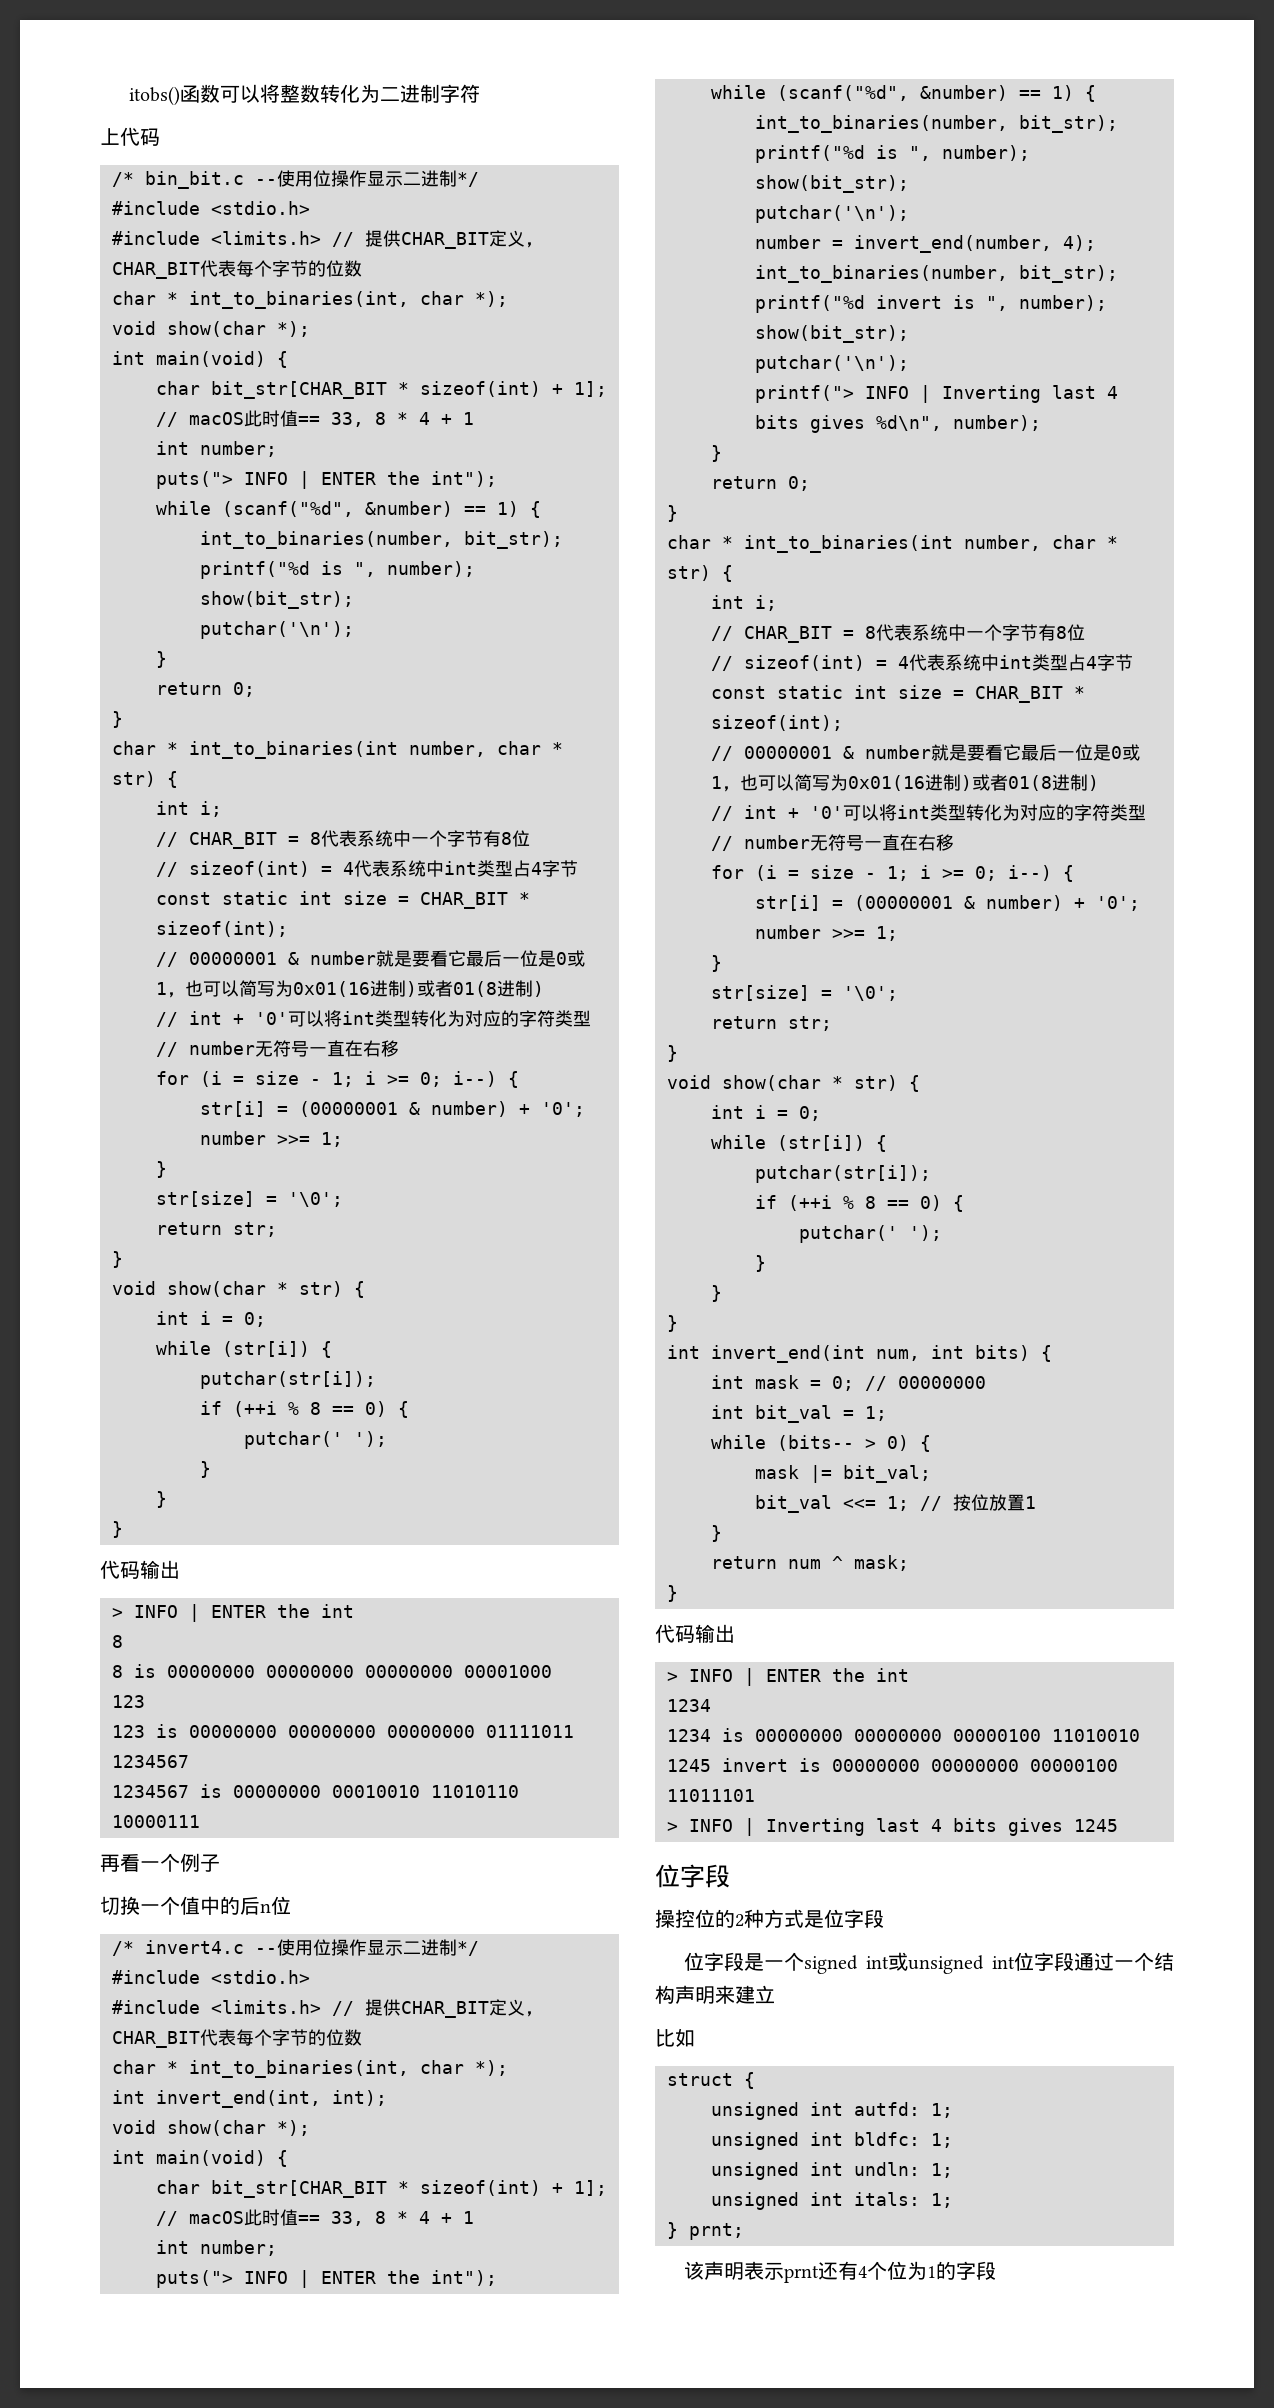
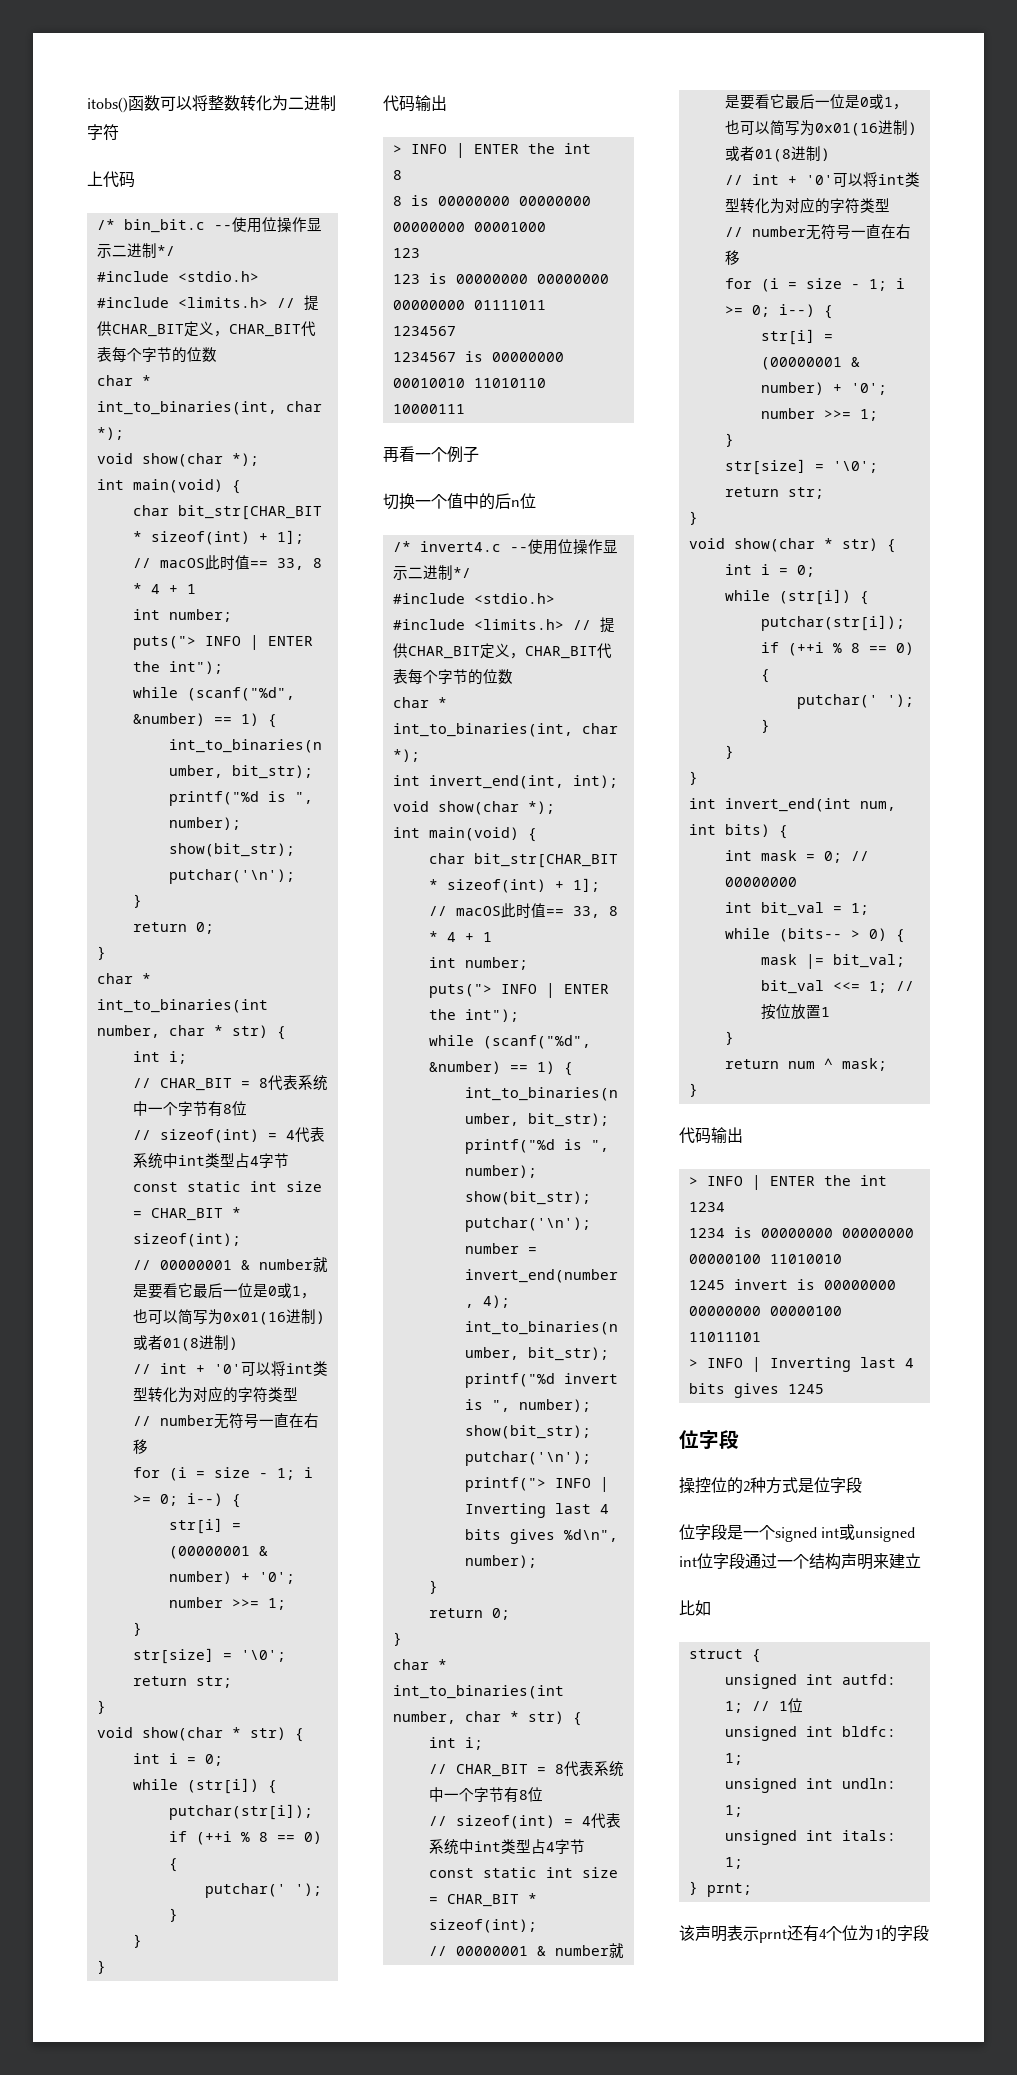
- unsigned int autfd: 1;
+ unsigned int autfd: 1; // 1位

